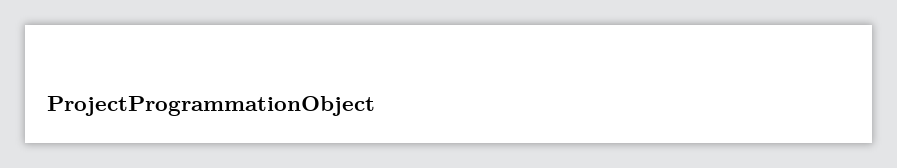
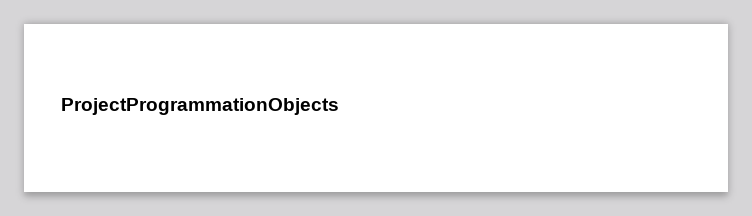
- ProjectProgrammationObject
+ ProjectProgrammationObjects

